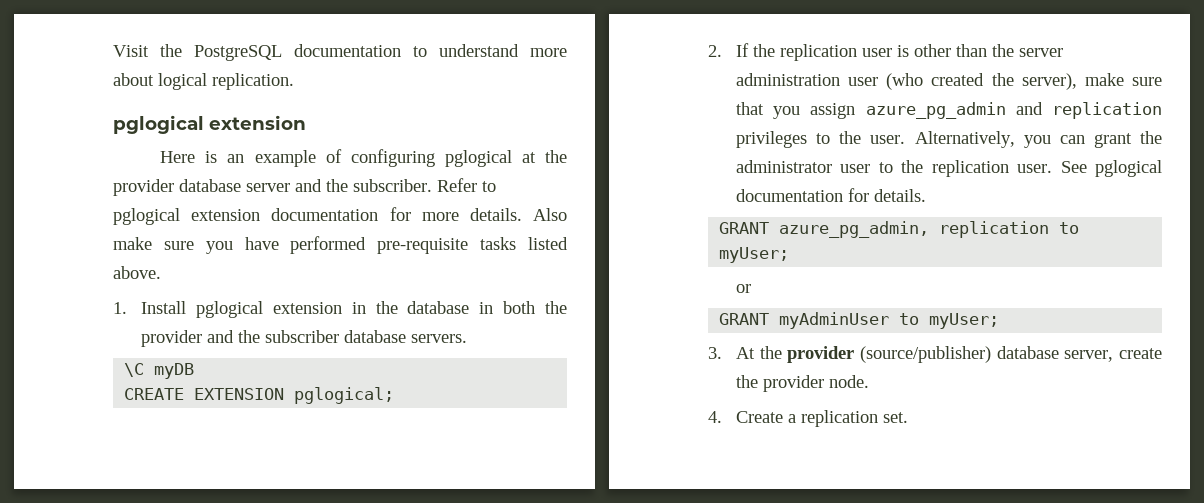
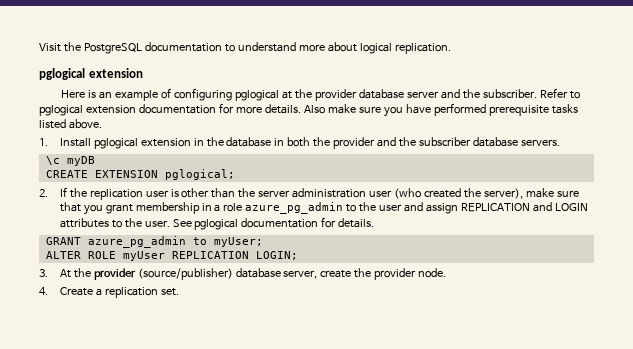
- Also make sure you have performed pre-requisite tasks listed above.
+ Also make sure you have performed prerequisite tasks listed above.
- \C myDB
+ \c myDB
- 2. If the replication user is other than the server administration user (who created the server), make sure that you assign azure_pg_admin and replication privileges to the user. Alternatively, you can grant the administrator user to the replication user.
+ 2. If the replication user is other than the server administration user (who created the server), make sure that you grant membership in a role azure_pg_admin to the user and assign REPLICATION and LOGIN attributes to the user.
- GRANT azure_pg_admin, replication to myUser;
- or
- GRANT myAdminUser to myUser;
+ GRANT azure_pg_admin to myUser;
+ ALTER ROLE myUser REPLICATION LOGIN;

